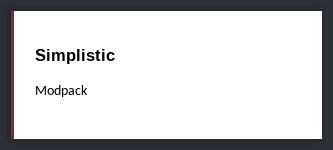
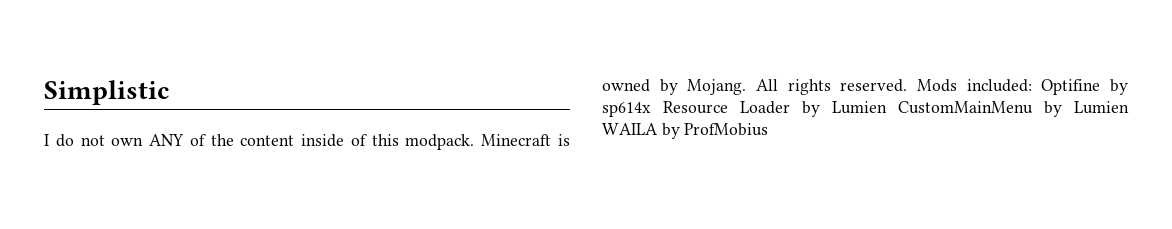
- Modpack
+ I do not own ANY of the content inside of this modpack. Minecraft is owned by Mojang. All rights reserved. Mods included: Optifine by sp614x Resource Loader by Lumien CustomMainMenu by Lumien WAILA by ProfMobius

